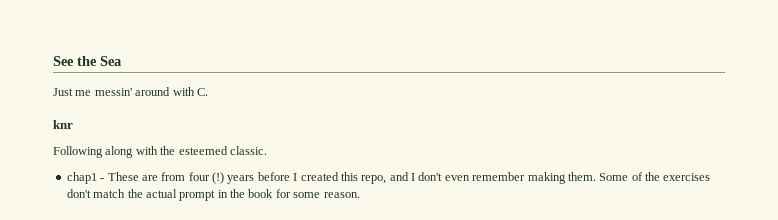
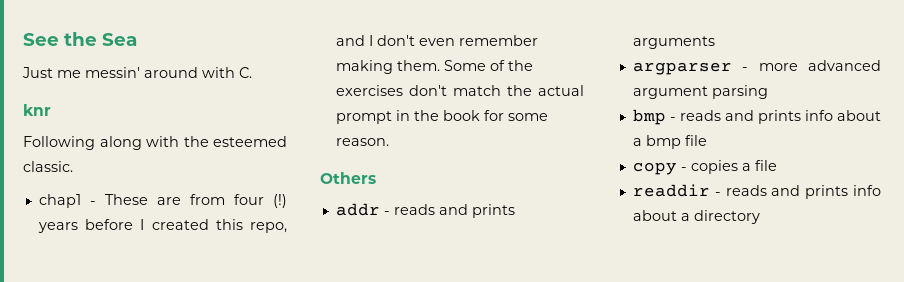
+ Others
+ addr - reads and prints arguments
+ argparser - more advanced argument parsing
+ bmp - reads and prints info about a bmp file
+ copy - copies a file
+ readdir - reads and prints info about a directory

